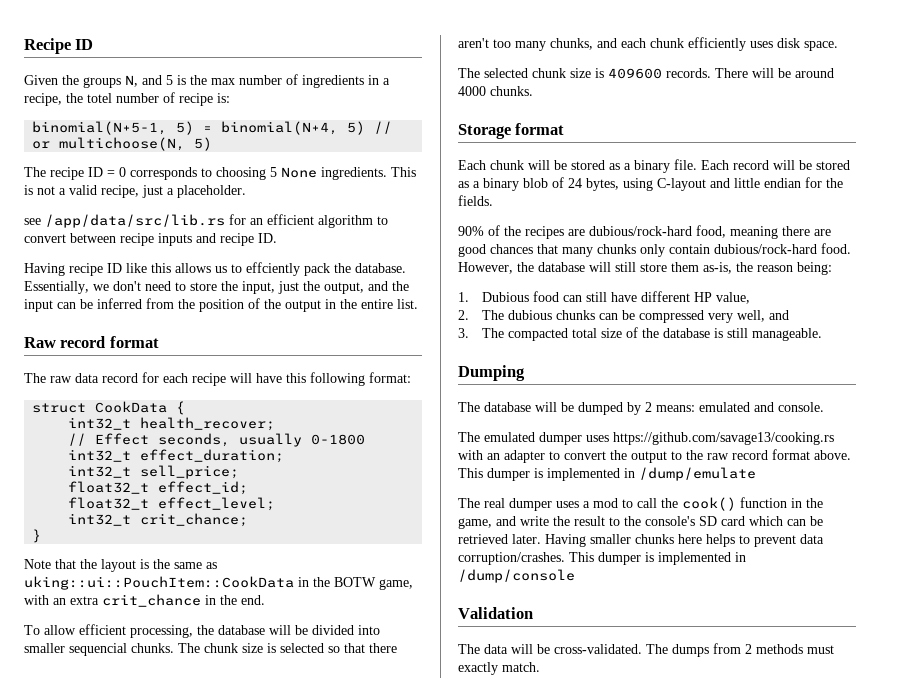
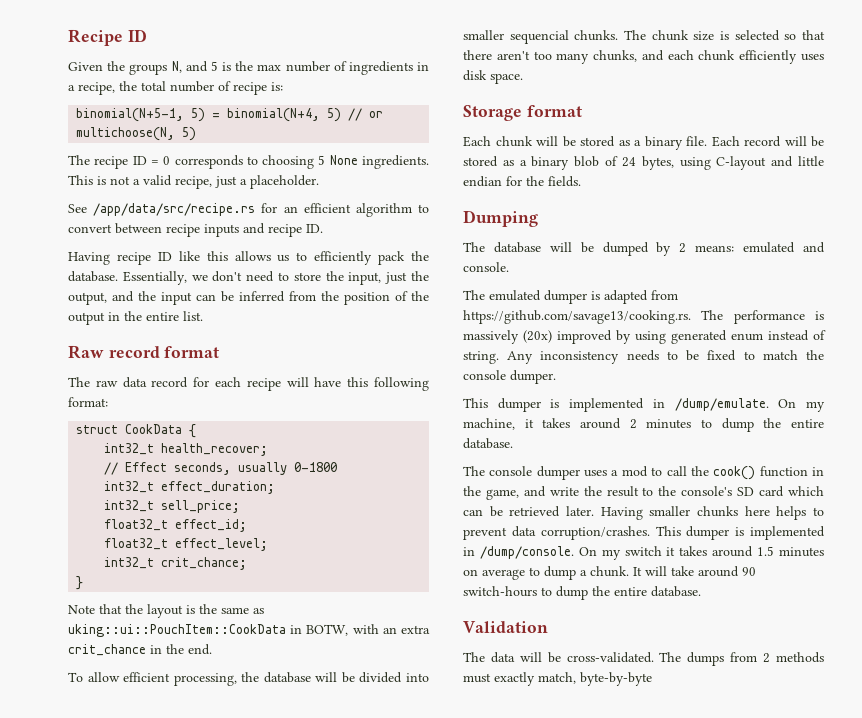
- Given the groups N, and 5 is the max number of ingredients in a recipe, the totel number of recipe is:
+ Given the groups N, and 5 is the max number of ingredients in a recipe, the total number of recipe is:
- see /app/data/src/lib.rs for an efficient algorithm to convert between recipe inputs and recipe ID.
+ See /app/data/src/recipe.rs for an efficient algorithm to convert between recipe inputs and recipe ID.
- Having recipe ID like this allows us to effciently pack the database.
+ Having recipe ID like this allows us to efficiently pack the database.
- Note that the layout is the same as uking::ui::PouchItem::CookData in the BOTW game, with an extra crit_chance in the end.
+ Note that the layout is the same as uking::ui::PouchItem::CookData in BOTW, with an extra crit_chance in the end.
- The selected chunk size is 409600 records. There will be around 4000 chunks.
- 90% of the recipes are dubious/rock-hard food, meaning there are good chances that many chunks only contain dubious/rock-hard food. However, the database will still store them as-is, the reason being:
- 1. Dubious food can still have different HP value,
- 2. The dubious chunks can be compressed very well, and
- 3. The compacted total size of the database is still manageable.
- The emulated dumper uses https://github.com/savage13/cooking.rs with an adapter to convert the output to the raw record format above. This dumper is implemented in /dump/emulate
- The real dumper uses a mod to call the cook() function in the game, and write the result to the console's SD card which can be retrieved later.
+ The emulated dumper is adapted from https://github.com/savage13/cooking.rs. The performance is massively (20x) improved by using generated enum instead of string. Any inconsistency needs to be fixed to match the console dumper.
+ This dumper is implemented in /dump/emulate. On my machine, it takes around 2 minutes to dump the entire database.
+ The console dumper uses a mod to call the cook() function in the game, and write the result to the console's SD card which can be retrieved later.
- This dumper is implemented in /dump/console
+ This dumper is implemented in /dump/console. On my switch it takes around 1.5 minutes on average to dump a chunk. It will take around 90 switch-hours to dump the entire database.
- The dumps from 2 methods must exactly match.
+ The dumps from 2 methods must exactly match, byte-by-byte

